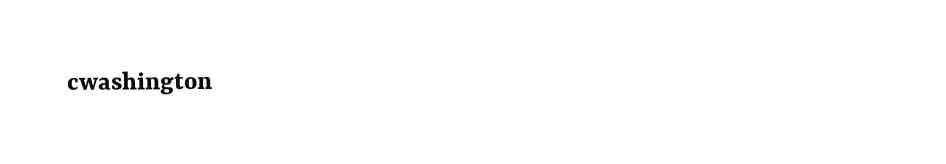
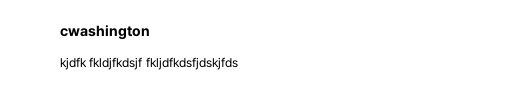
+ kjdfk fkldjfkdsjf fkljdfkdsfjdskjfds

